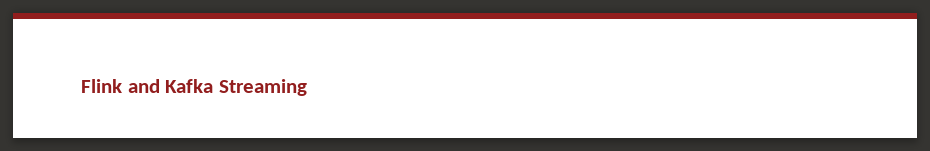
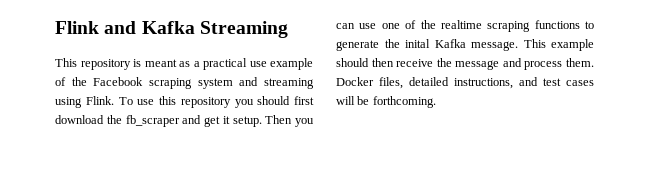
+ This repository is meant as a practical use example of the Facebook scraping system and streaming using Flink. To use this repository you should first download the fb_scraper and get it setup. Then you can use one of the realtime scraping functions to generate the inital Kafka message. This example should then receive the message and process them. Docker files, detailed instructions, and test cases will be forthcoming.

